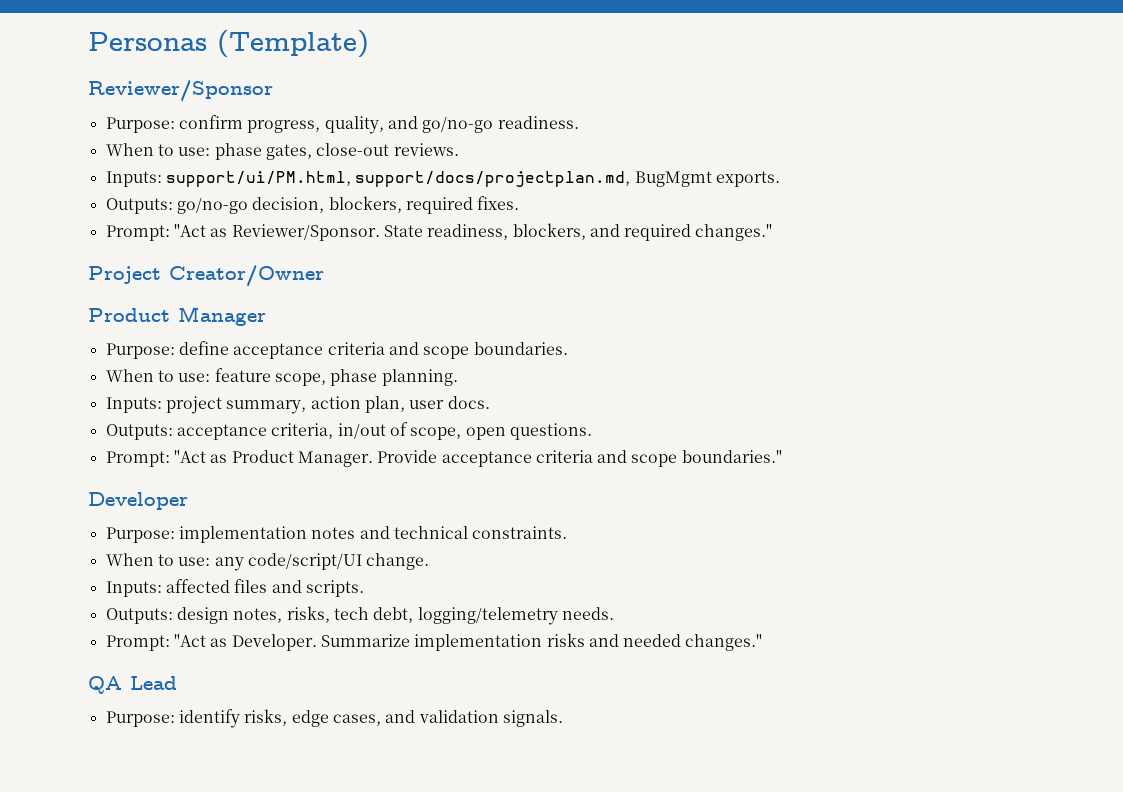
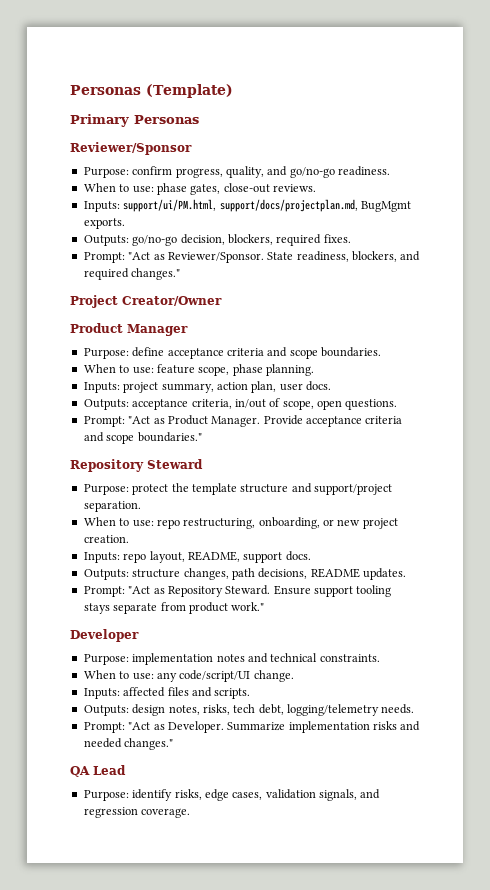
+ Primary Personas
+ Repository Steward
+ Purpose: protect the template structure and support/project separation.
+ When to use: repo restructuring, onboarding, or new project creation.
+ Inputs: repo layout, README, support docs.
+ Outputs: structure changes, path decisions, README updates.
+ Prompt: "Act as Repository Steward. Ensure support tooling stays separate from product work."
- Purpose: identify risks, edge cases, and validation signals.
+ Purpose: identify risks, edge cases, validation signals, and regression coverage.

